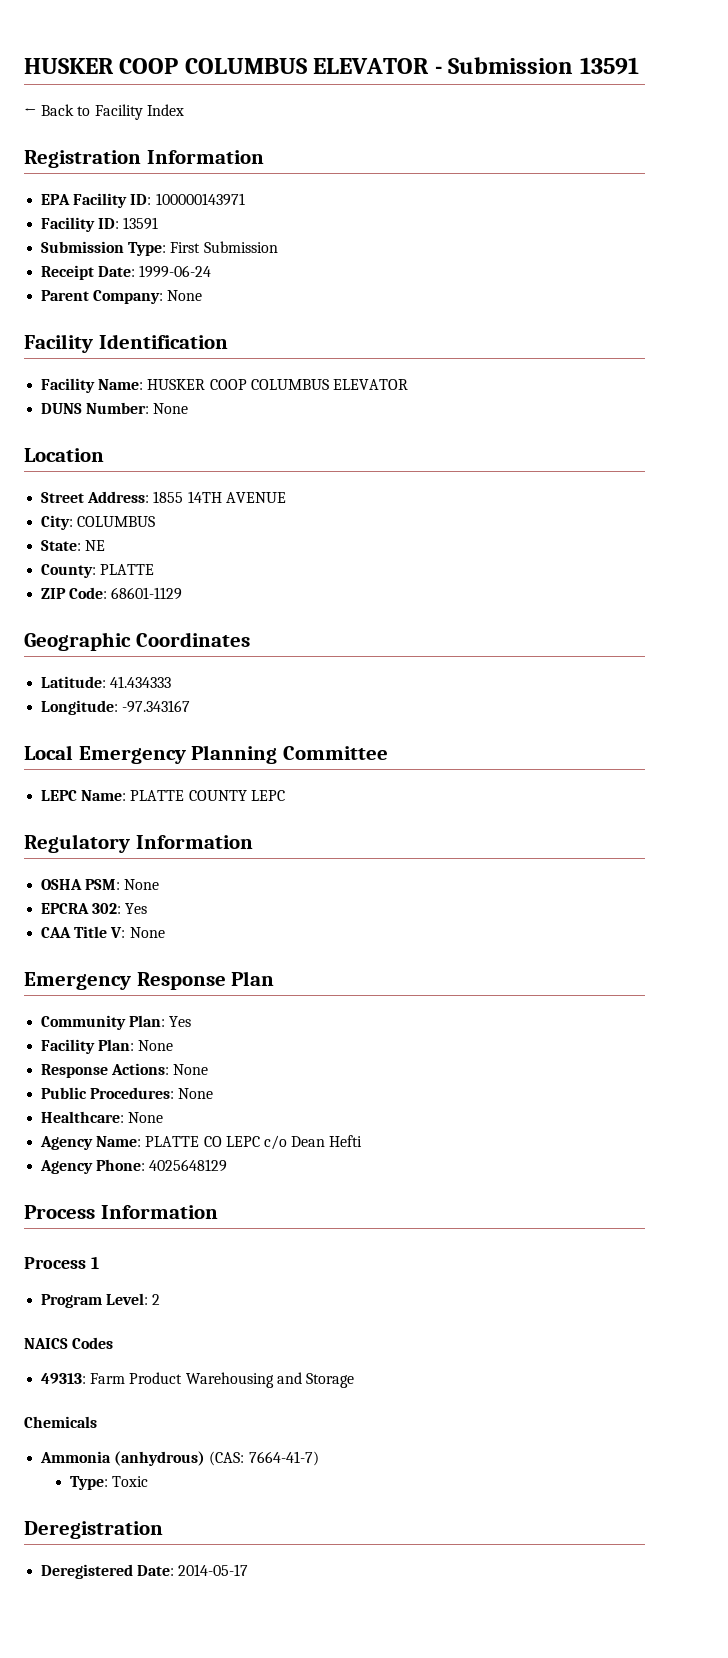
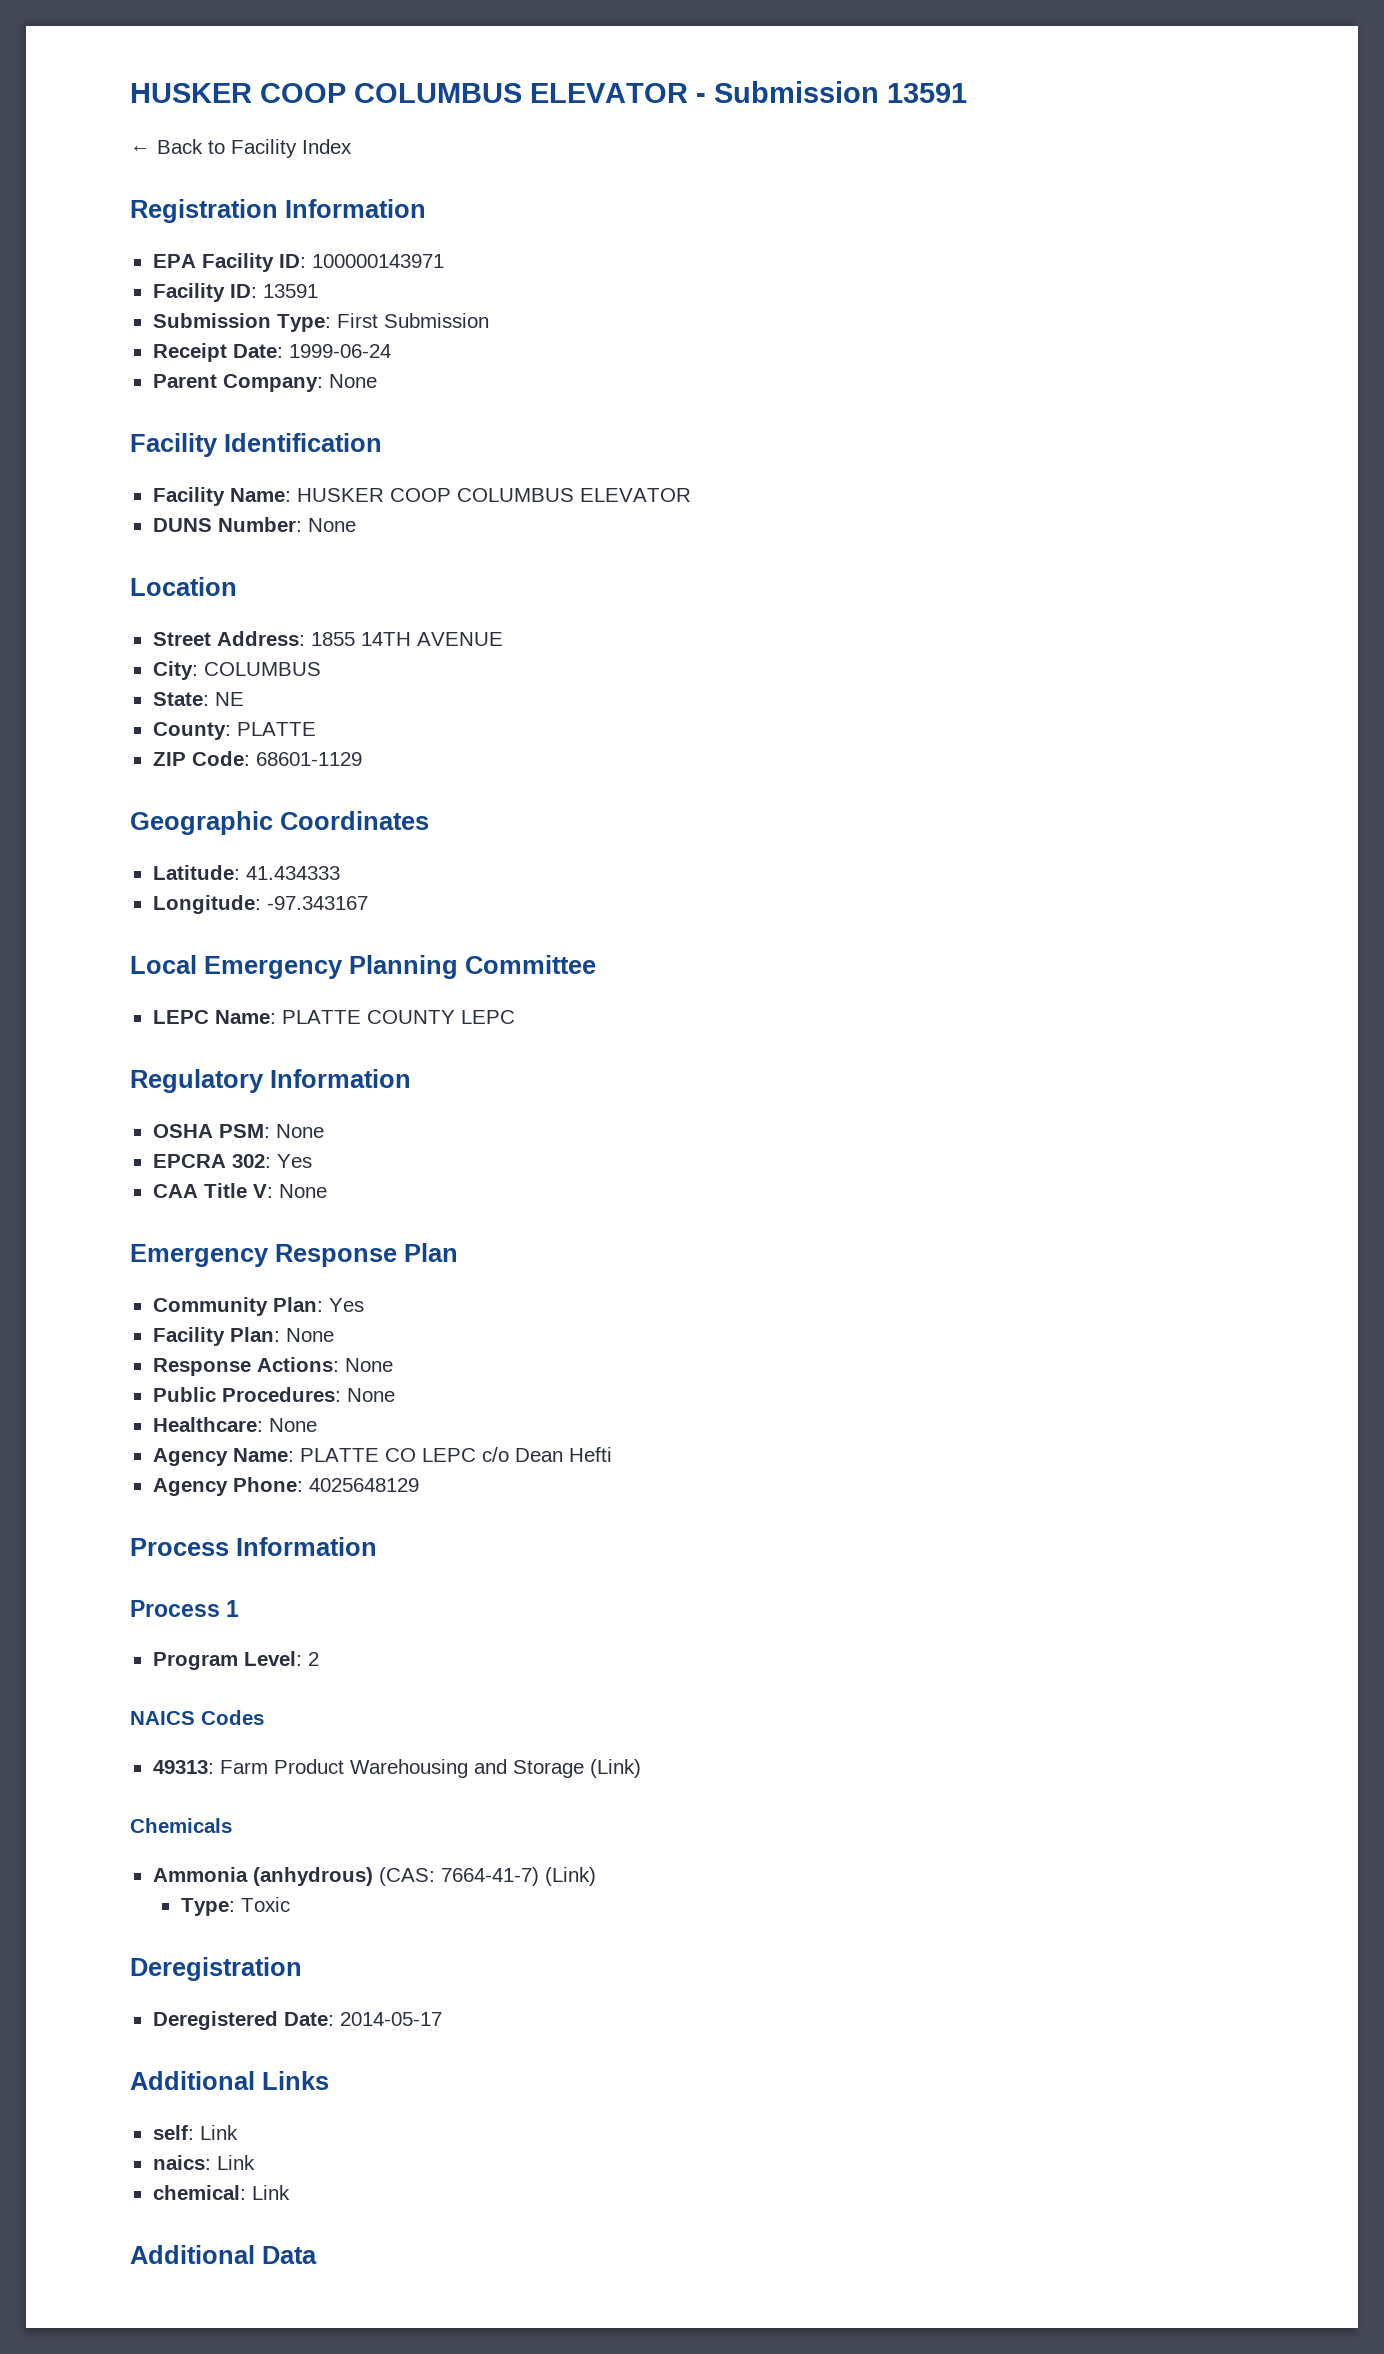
- 49313: Farm Product Warehousing and Storage
+ 49313: Farm Product Warehousing and Storage (Link)
- Ammonia (anhydrous) (CAS: 7664-41-7)
+ Ammonia (anhydrous) (CAS: 7664-41-7) (Link)
+ Additional Links
+ self: Link
+ naics: Link
+ chemical: Link
+ Additional Data

